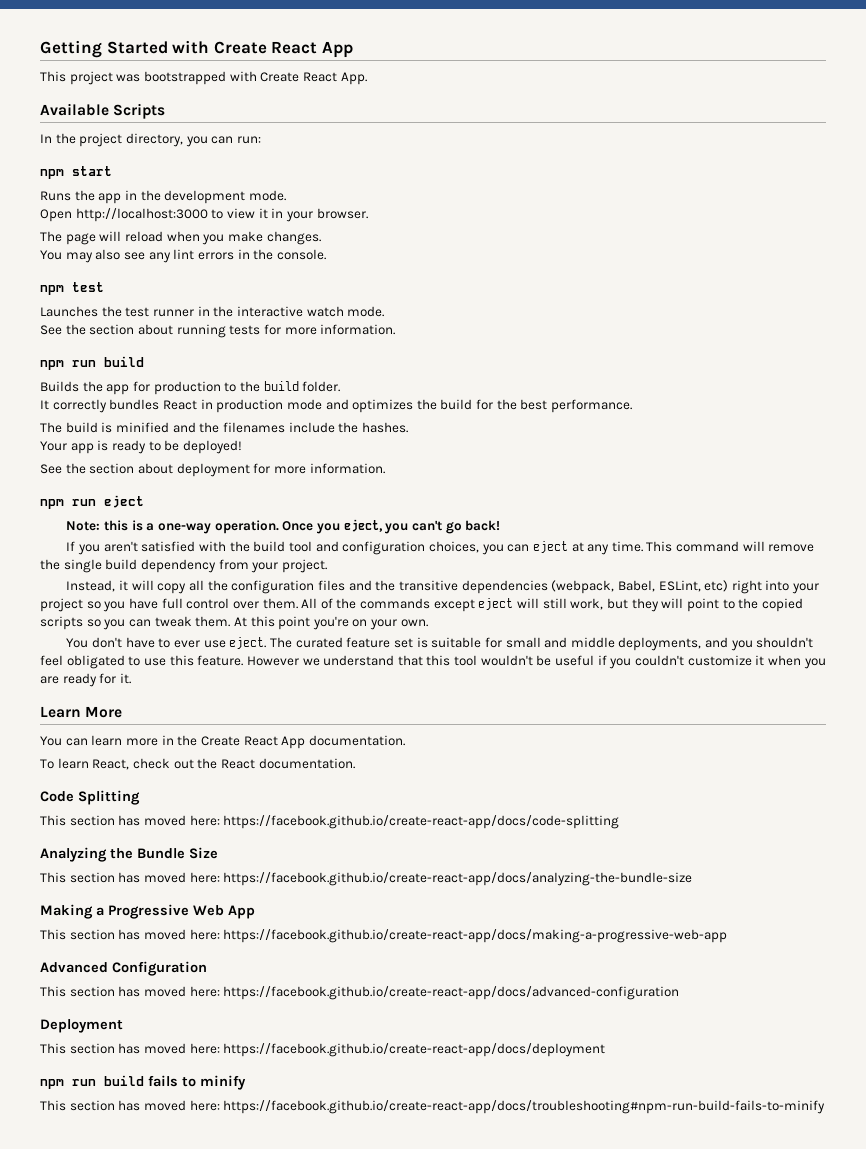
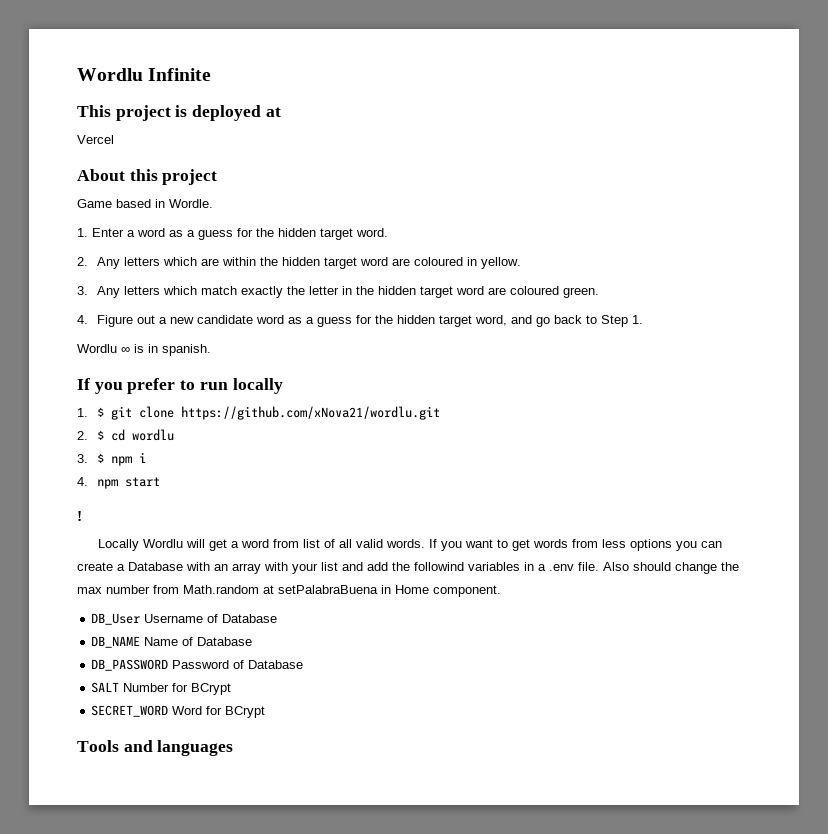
- Getting Started with Create React App
- This project was bootstrapped with Create React App.
- Available Scripts
- In the project directory, you can run:
- npm start
- Runs the app in the development mode.
- Open http://localhost:3000 to view it in your browser.
- The page will reload when you make changes.
- You may also see any lint errors in the console.
- npm test
- Launches the test runner in the interactive watch mode.
- See the section about running tests for more information.
- npm run build
- Builds the app for production to the build folder.
- It correctly bundles React in production mode and optimizes the build for the best performance.
- The build is minified and the filenames include the hashes.
- Your app is ready to be deployed!
- See the section about deployment for more information.
- npm run eject
- Note: this is a one-way operation. Once you eject, you can't go back!
- If you aren't satisfied with the build tool and configuration choices, you can eject at any time. This command will remove the single build dependency from your project.
- Instead, it will copy all the configuration files and the transitive dependencies (webpack, Babel, ESLint, etc) right into your project so you have full control over them. All of the commands except eject will still work, but they will point to the copied scripts so you can tweak them. At this point you're on your own.
- You don't have to ever use eject. The curated feature set is suitable for small and middle deployments, and you shouldn't feel obligated to use this feature. However we understand that this tool wouldn't be useful if you couldn't customize it when you are ready for it.
- Learn More
- You can learn more in the Create React App documentation.
- To learn React, check out the React documentation.
- Code Splitting
- This section has moved here: https://facebook.github.io/create-react-app/docs/code-splitting
- Analyzing the Bundle Size
- This section has moved here: https://facebook.github.io/create-react-app/docs/analyzing-the-bundle-size
- Making a Progressive Web App
- This section has moved here: https://facebook.github.io/create-react-app/docs/making-a-progressive-web-app
- Advanced Configuration
- This section has moved here: https://facebook.github.io/create-react-app/docs/advanced-configuration
- Deployment
- This section has moved here: https://facebook.github.io/create-react-app/docs/deployment
- npm run build fails to minify
- This section has moved here: https://facebook.github.io/create-react-app/docs/troubleshooting#npm-run-build-fails-to-minify
+ Wordlu Infinite
+ This project is deployed at
+ Vercel
+ About this project
+ Game based in Wordle.
+ 1. Enter a word as a guess for the hidden target word.
+ 2. Any letters which are within the hidden target word are coloured in yellow.
+ 3. Any letters which match exactly the letter in the hidden target word are coloured green.
+ 4. Figure out a new candidate word as a guess for the hidden target word, and go back to Step 1.
+ Wordlu ∞ is in spanish.
+ If you prefer to run locally
+ 1. $ git clone https://github.com/xNova21/wordlu.git
+ 2. $ cd wordlu
+ 3. $ npm i
+ 4. npm start
+ !
+ Locally Wordlu will get a word from list of all valid words. If you want to get words from less options you can create a Database with an array with your list and add the followind variables in a .env file. Also should change the max number from Math.random at setPalabraBuena in Home component.
+ DB_User Username of Database
+ DB_NAME Name of Database
+ DB_PASSWORD Password of Database
+ SALT Number for BCrypt
+ SECRET_WORD Word for BCrypt
+ Tools and languages

